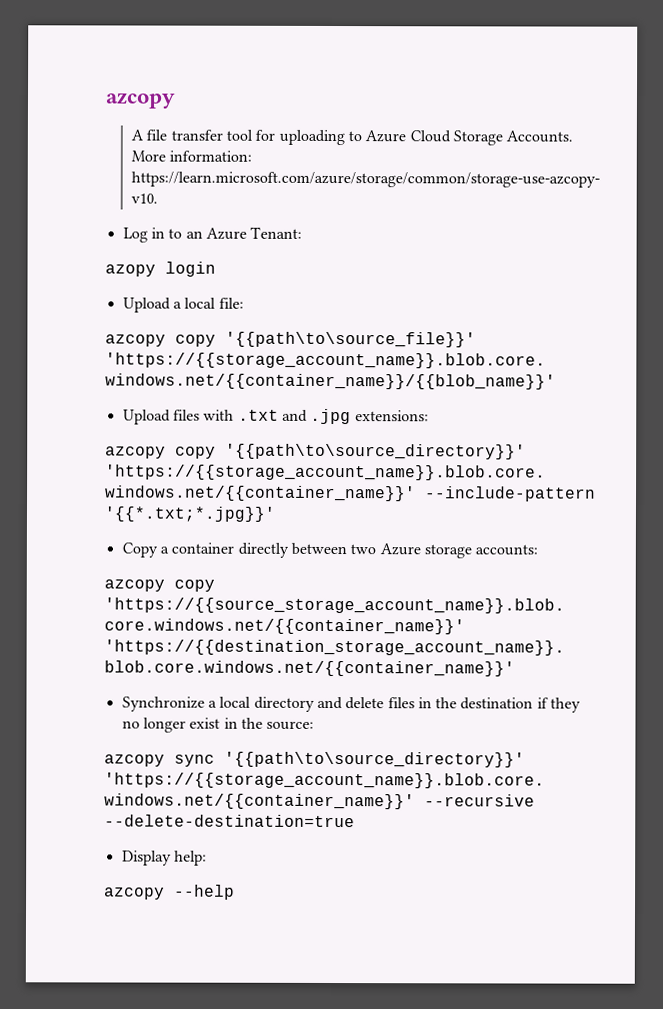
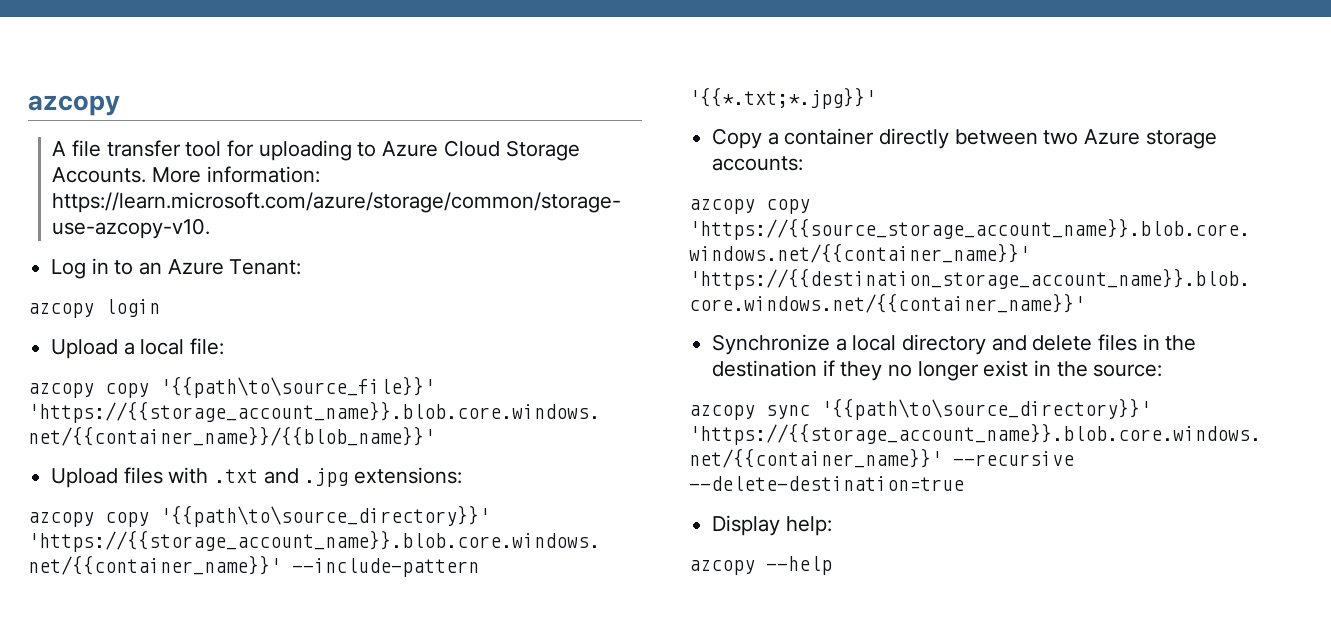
- azopy login
+ azcopy login

